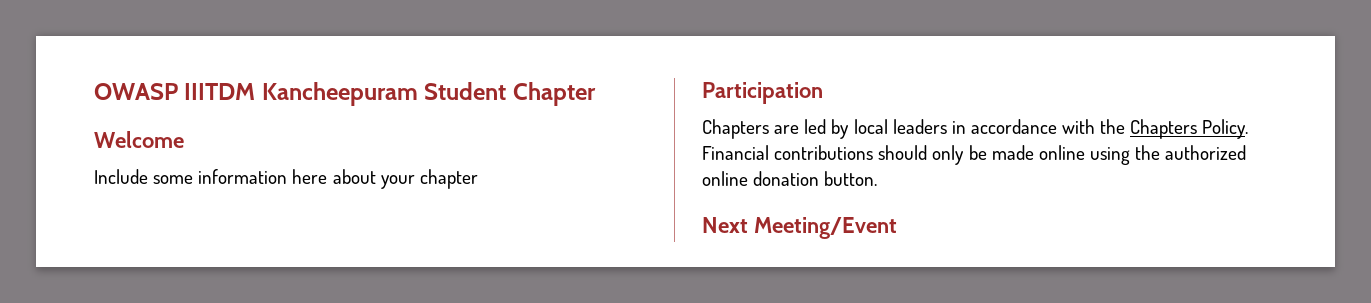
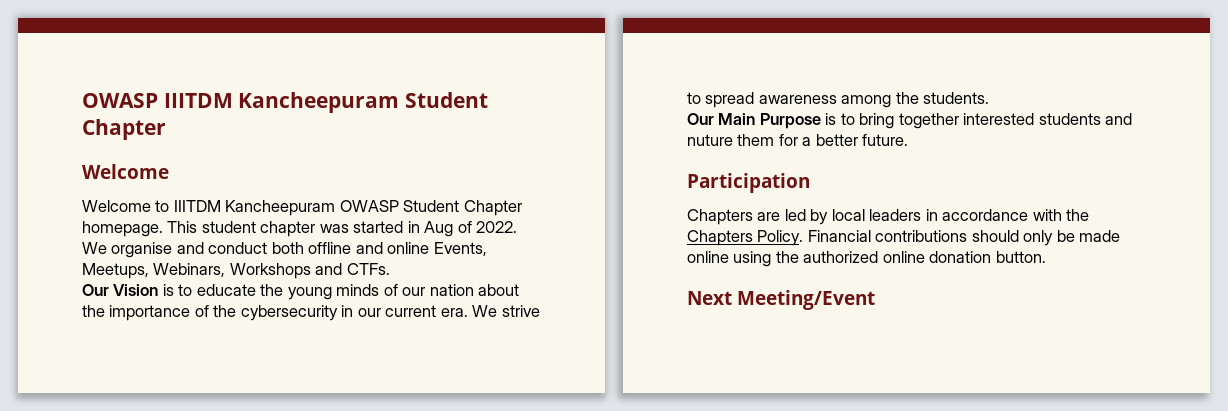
- Include some information here about your chapter
+ Welcome to IIITDM Kancheepuram OWASP Student Chapter homepage. This student chapter was started in Aug of 2022. We organise and conduct both offline and online Events, Meetups, Webinars, Workshops and CTFs.
+ Our Vision is to educate the young minds of our nation about the importance of the cybersecurity in our current era. We strive to spread awareness among the students.
+ Our Main Purpose is to bring together interested students and nuture them for a better future.

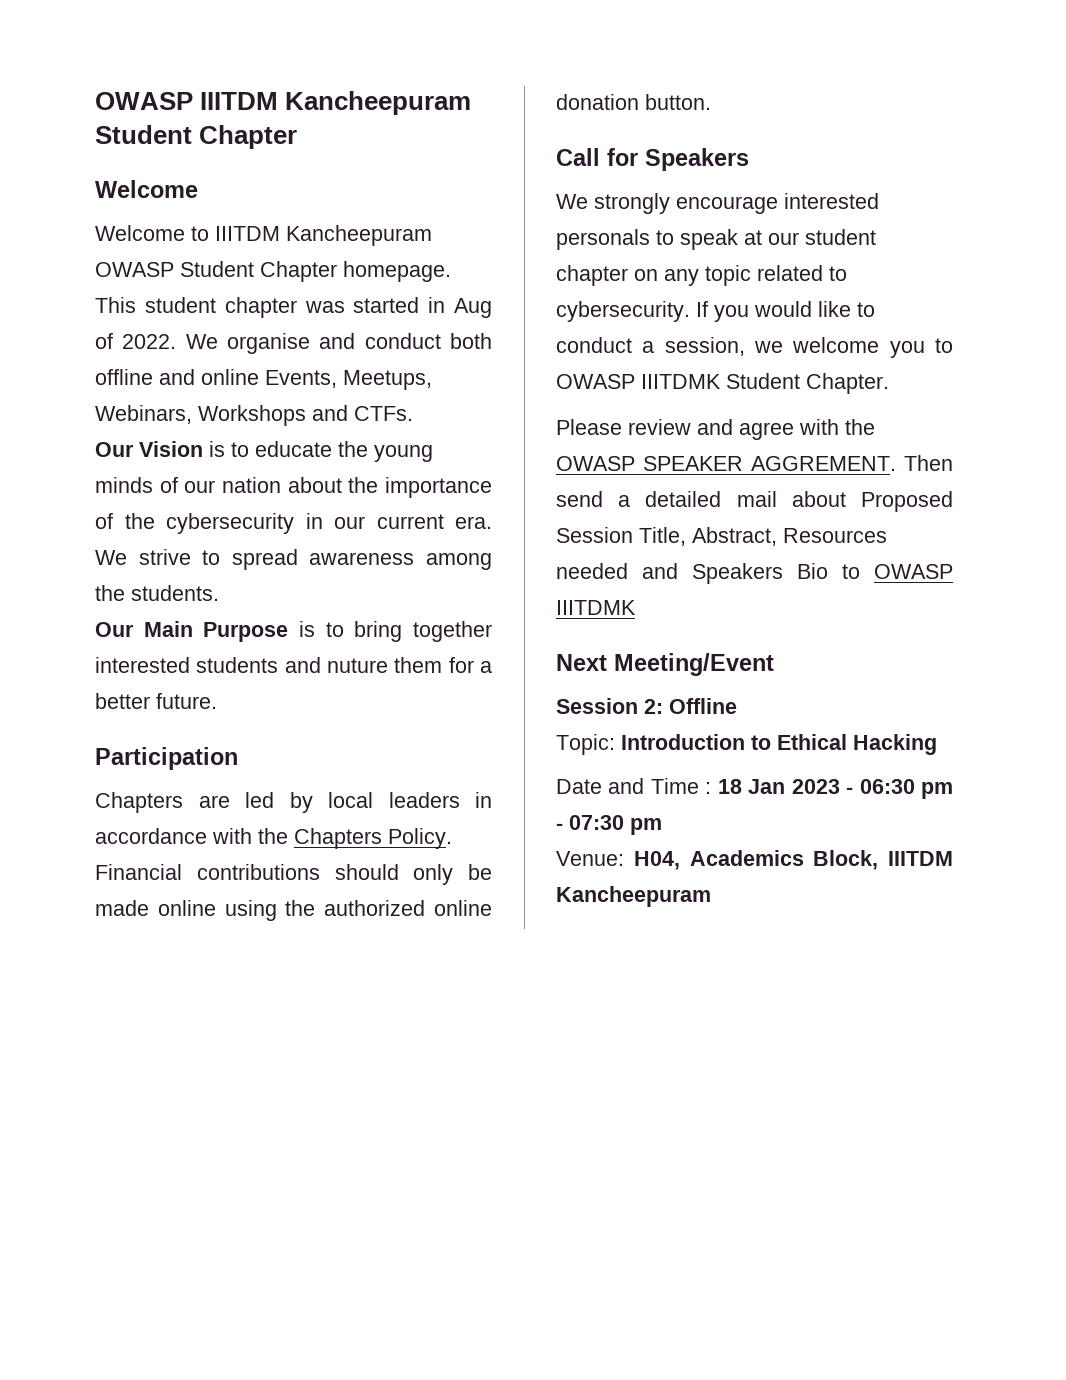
+ Call for Speakers
+ We strongly encourage interested personals to speak at our student chapter on any topic related to cybersecurity. If you would like to conduct a session, we welcome you to OWASP IIITDMK Student Chapter.
+ Please review and agree with the OWASP SPEAKER AGGREMENT. Then send a detailed mail about Proposed Session Title, Abstract, Resources needed and Speakers Bio to OWASP IIITDMK
  Next Meeting/Event
+ Session 2: Offline
+ Topic: Introduction to Ethical Hacking
+ Date and Time : 18 Jan 2023 - 06:30 pm - 07:30 pm
+ Venue: H04, Academics Block, IIITDM Kancheepuram

